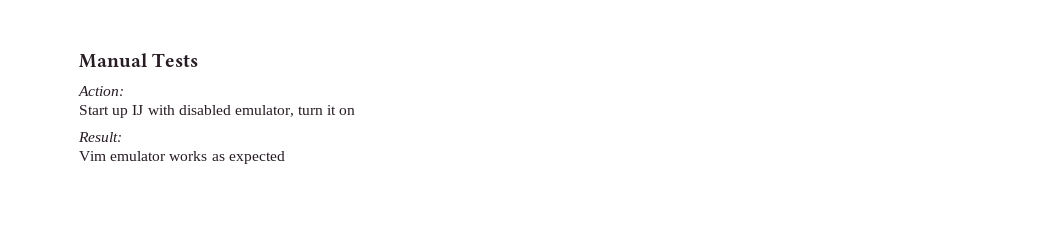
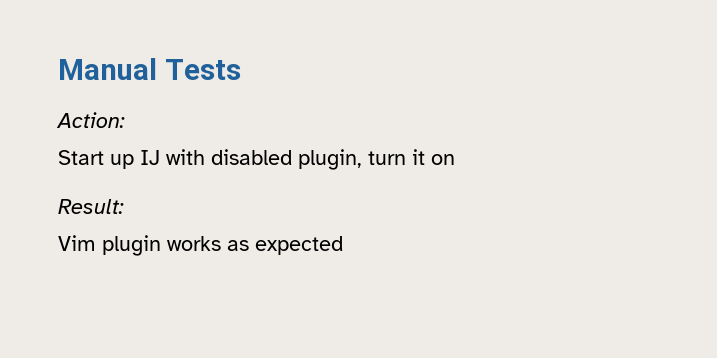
- Start up IJ with disabled emulator, turn it on
+ Start up IJ with disabled plugin, turn it on
- Vim emulator works as expected
+ Vim plugin works as expected

